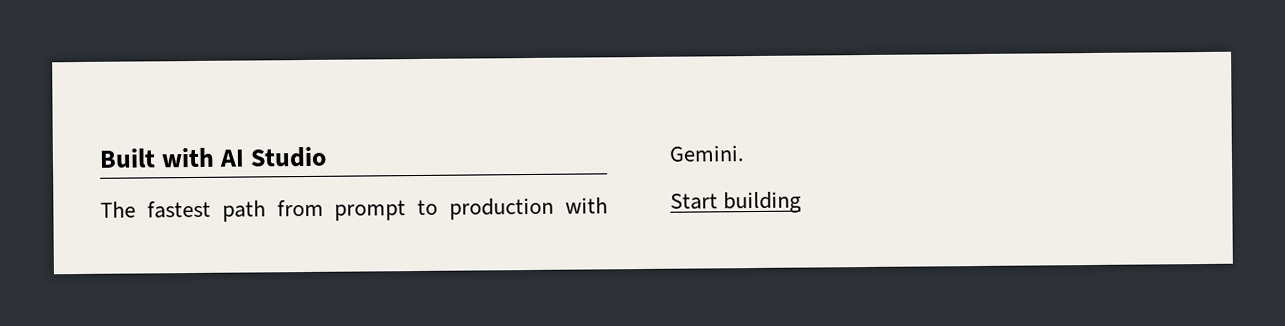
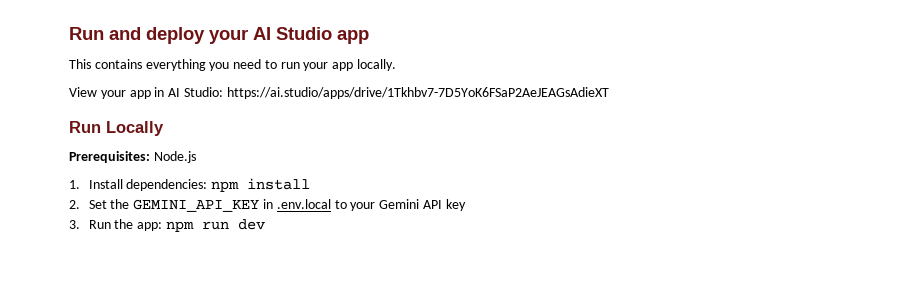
- Built with AI Studio
- The fastest path from prompt to production with Gemini.
- Start building
+ Run and deploy your AI Studio app
+ This contains everything you need to run your app locally.
+ View your app in AI Studio: https://ai.studio/apps/drive/1Tkhbv7-7D5YoK6FSaP2AeJEAGsAdieXT
+ Run Locally
+ Prerequisites: Node.js
+ 1. Install dependencies: npm install
+ 2. Set the GEMINI_API_KEY in .env.local to your Gemini API key
+ 3. Run the app: npm run dev

